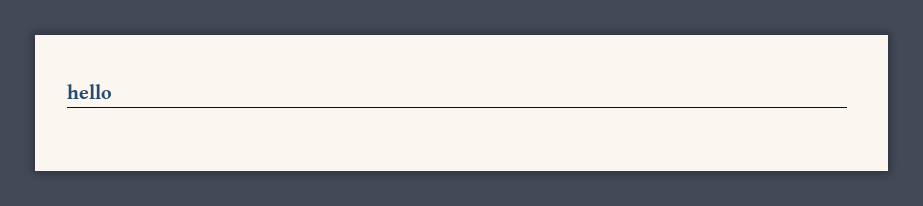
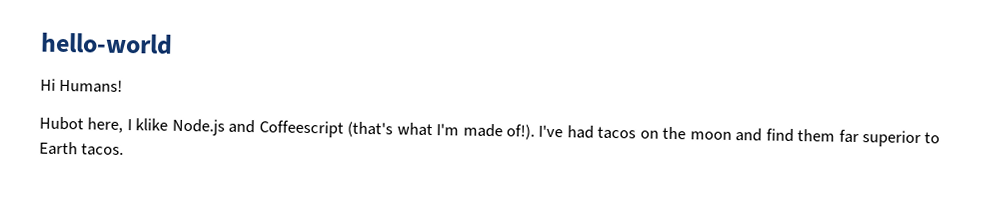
- hello
+ hello-world
+ Hi Humans!
+ Hubot here, I klike Node.js and Coffeescript (that's what I'm made of!). I've had tacos on the moon and find them far superior to Earth tacos.

